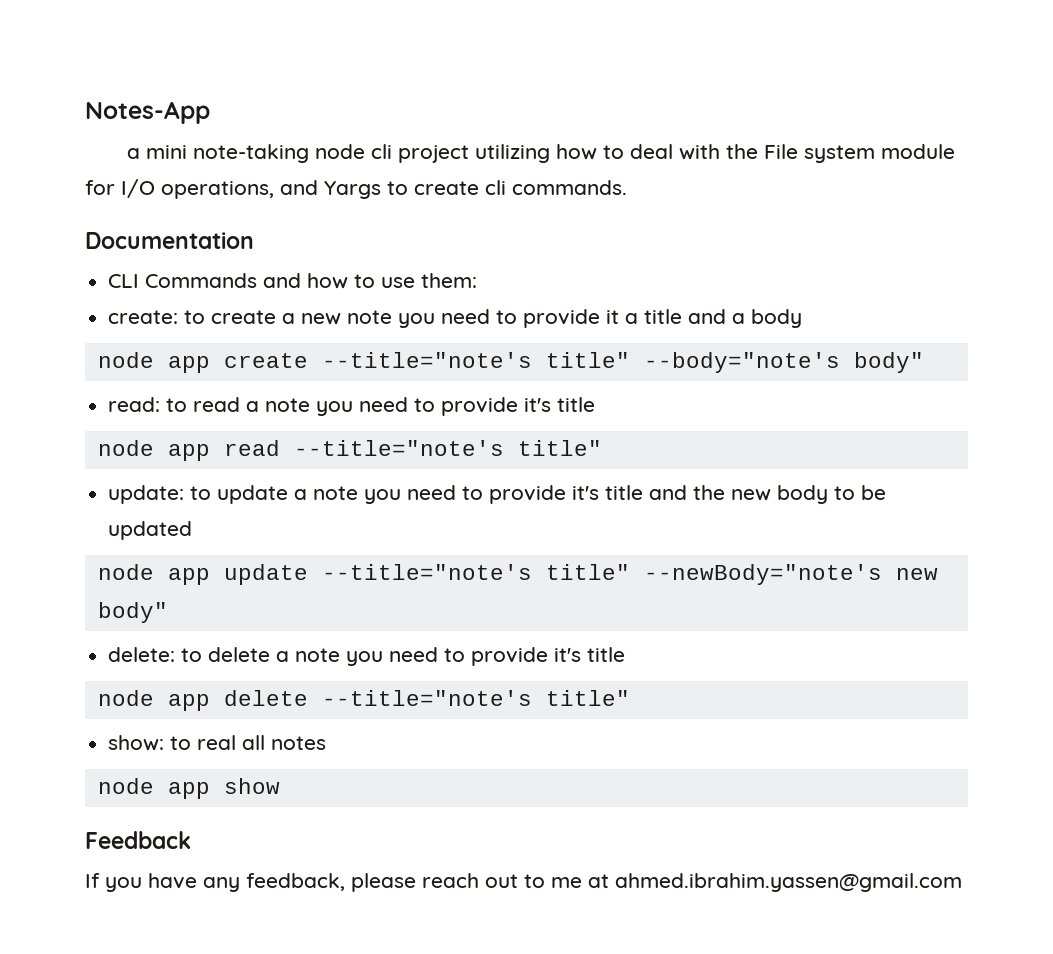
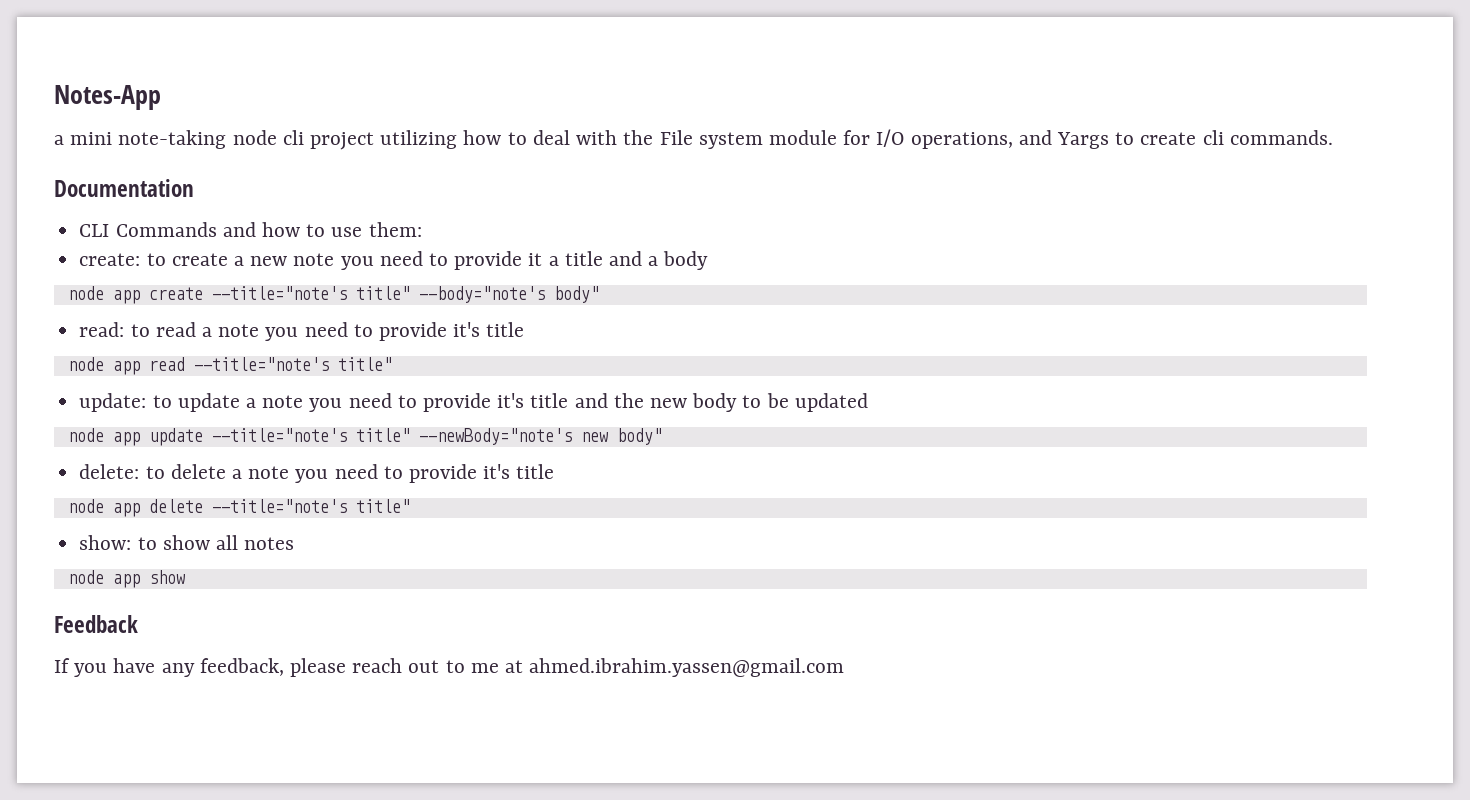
- show: to real all notes
+ show: to show all notes

